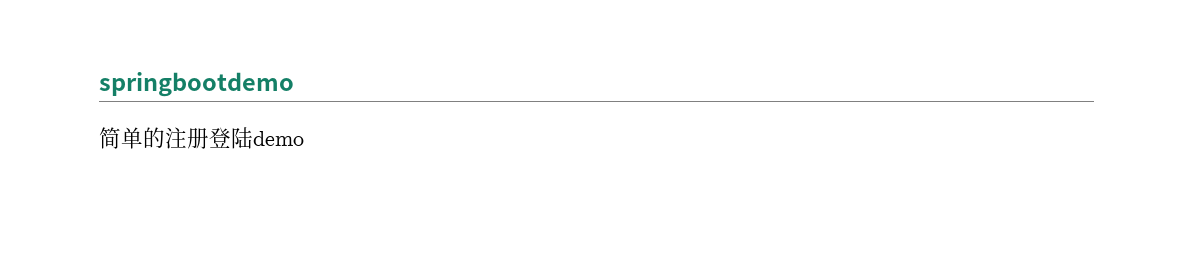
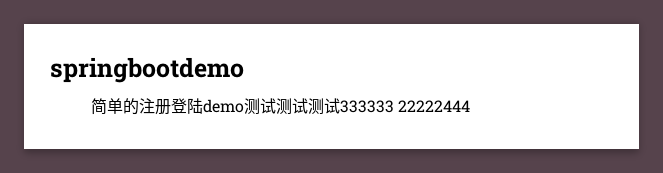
- 简单的注册登陆demo
+ 简单的注册登陆demo测试测试测试333333 22222444

